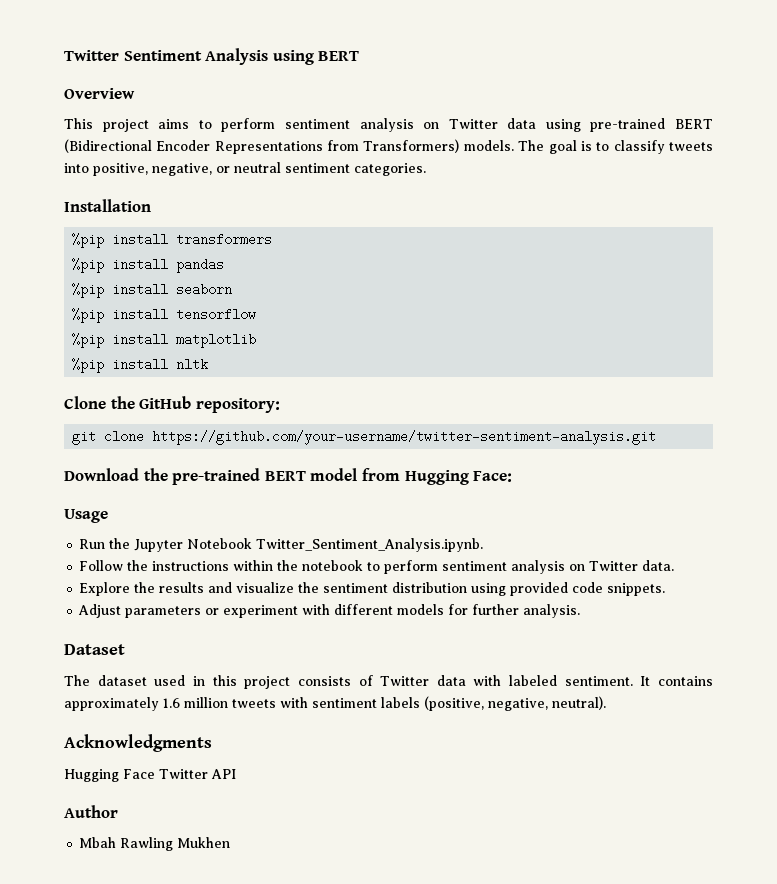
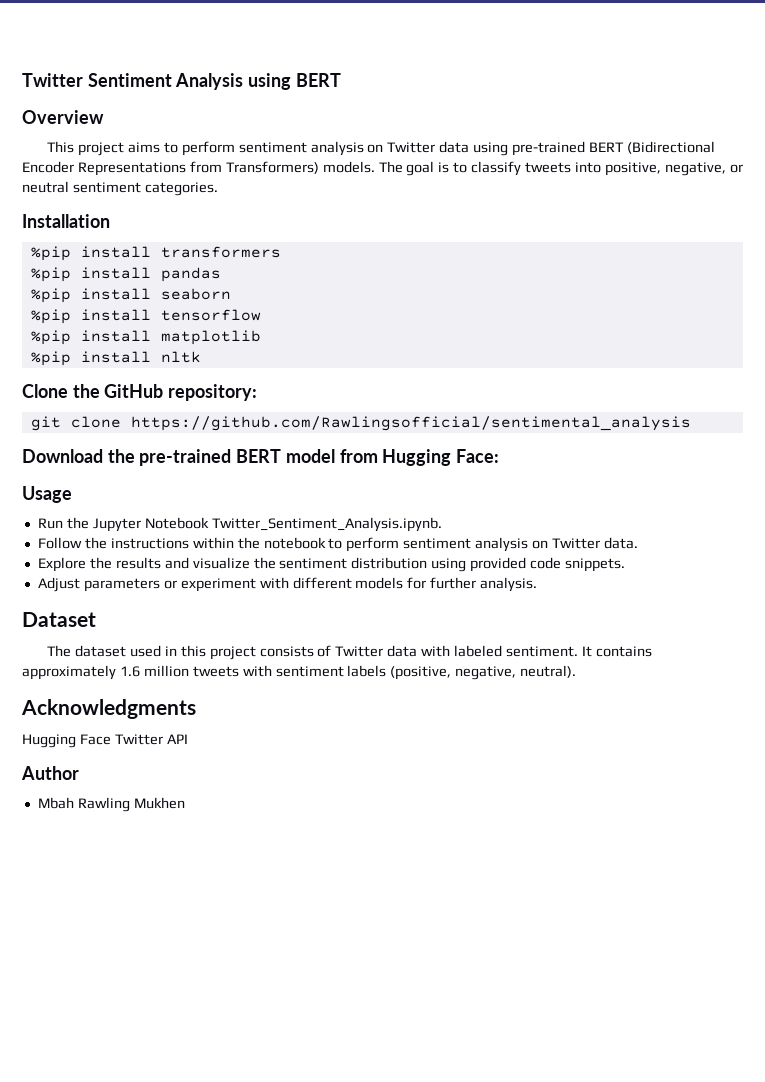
- git clone https://github.com/your-username/twitter-sentiment-analysis.git
+ git clone https://github.com/Rawlingsofficial/sentimental_analysis

